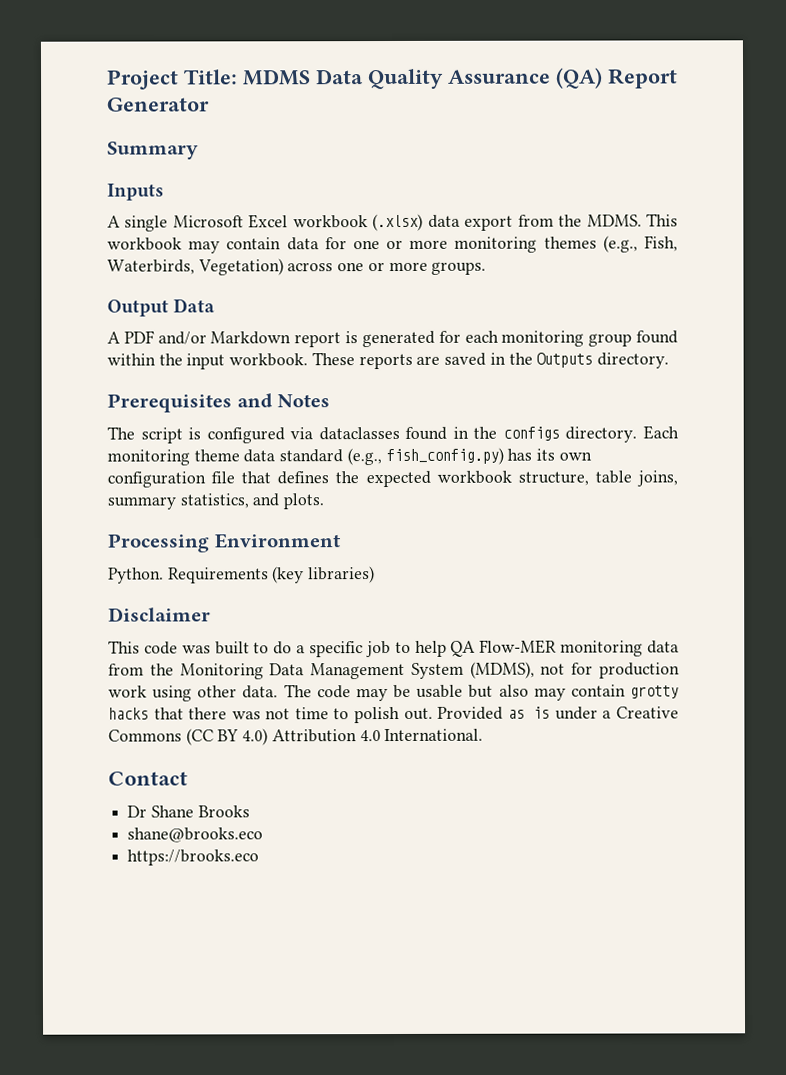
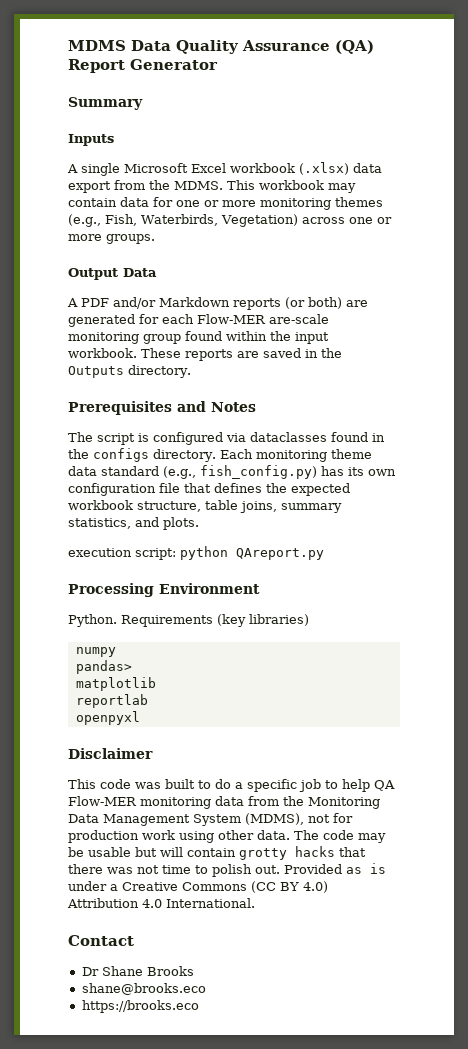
- Project Title: MDMS Data Quality Assurance (QA) Report Generator
+ MDMS Data Quality Assurance (QA) Report Generator
- A PDF and/or Markdown report is generated for each monitoring group found within the input workbook.
+ A PDF and/or Markdown reports (or both) are generated for each Flow-MER are-scale monitoring group found within the input workbook.
+ execution script: python QAreport.py
+ numpy
+ pandas>
+ matplotlib
+ reportlab
+ openpyxl
- The code may be usable but also may contain grotty hacks that there was not time to polish out.
+ The code may be usable but will contain grotty hacks that there was not time to polish out.

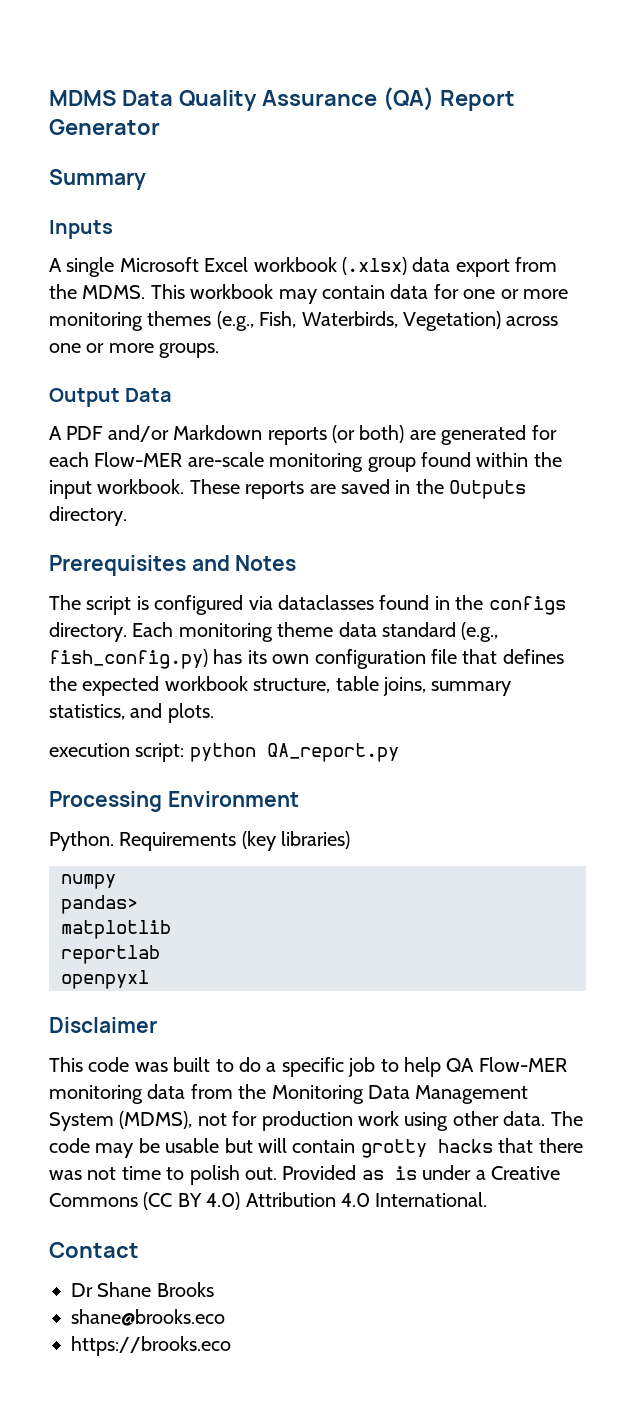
- execution script: python QAreport.py
+ execution script: python QA_report.py

